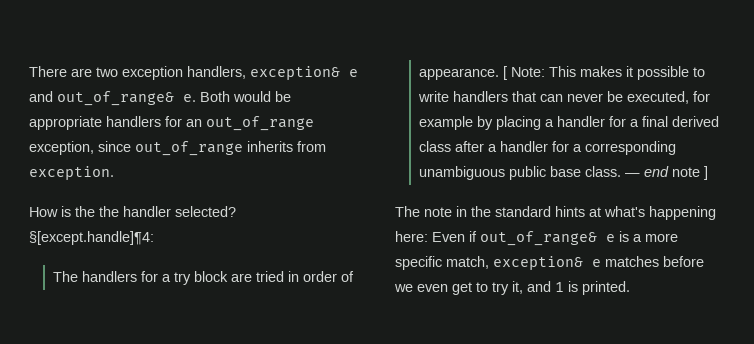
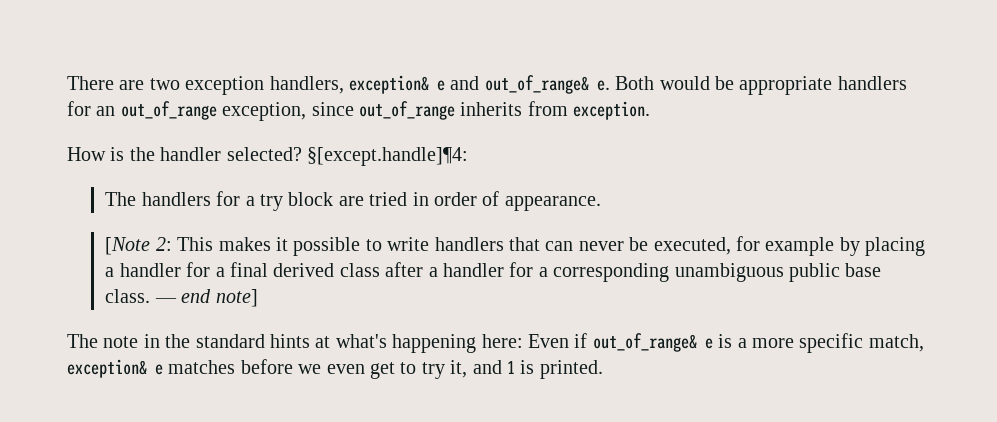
- How is the the handler selected?
+ How is the handler selected?
- The handlers for a try block are tried in order of appearance. [ Note: This makes it possible to write handlers that can never be executed, for example by placing a handler for a final derived class after a handler for a corresponding unambiguous public base class.
+ The handlers for a try block are tried in order of appearance.
+ [Note 2: This makes it possible to write handlers that can never be executed, for example by placing a handler for a final derived class after a handler for a corresponding unambiguous public base class.
- — end note ]
+ — end note]

